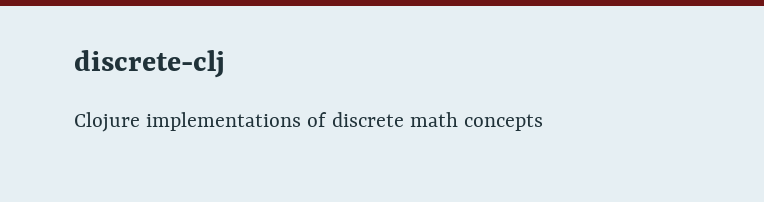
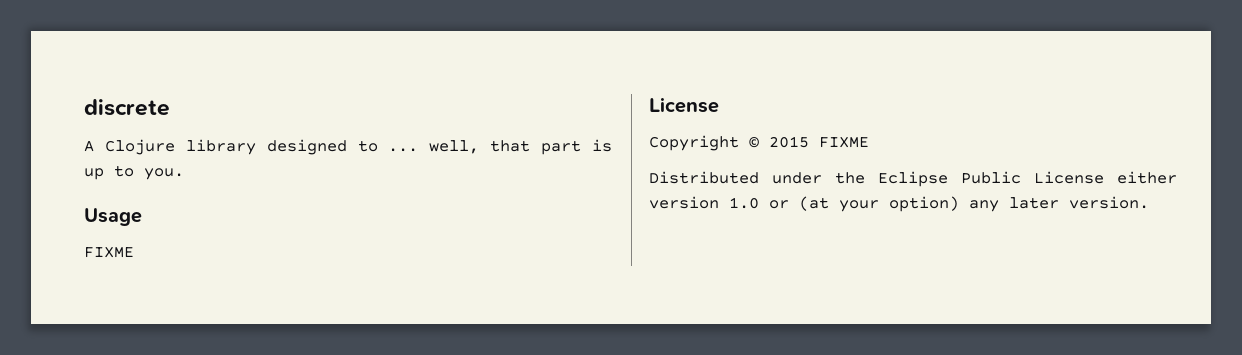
- discrete-clj
- Clojure implementations of discrete math concepts
+ discrete
+ A Clojure library designed to ... well, that part is up to you.
+ Usage
+ FIXME
+ License
+ Copyright © 2015 FIXME
+ Distributed under the Eclipse Public License either version 1.0 or (at your option) any later version.

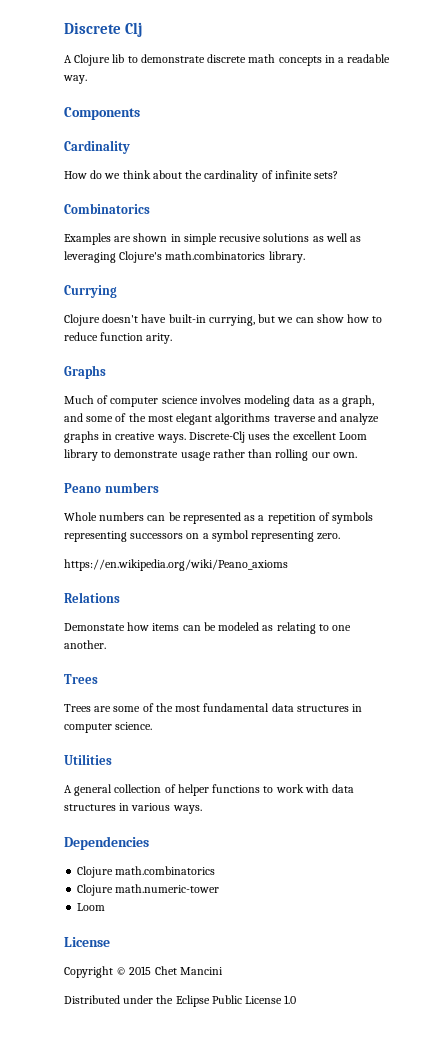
- discrete
+ Discrete Clj
- A Clojure library designed to ... well, that part is up to you.
- Usage
- FIXME
+ A Clojure lib to demonstrate discrete math concepts in a readable way.
+ Components
+ Cardinality
+ How do we think about the cardinality of infinite sets?
+ Combinatorics
+ Examples are shown in simple recusive solutions as well as leveraging Clojure's math.combinatorics library.
+ Currying
+ Clojure doesn't have built-in currying, but we can show how to reduce function arity.
+ Graphs
+ Much of computer science involves modeling data as a graph, and some of the most elegant algorithms traverse and analyze graphs in creative ways. Discrete-Clj uses the excellent Loom library to demonstrate usage rather than rolling our own.
+ Peano numbers
+ Whole numbers can be represented as a repetition of symbols representing successors on a symbol representing zero.
+ https://en.wikipedia.org/wiki/Peano_axioms
+ Relations
+ Demonstate how items can be modeled as relating to one another.
+ Trees
+ Trees are some of the most fundamental data structures in computer science.
+ Utilities
+ A general collection of helper functions to work with data structures in various ways.
+ Dependencies
+ Clojure math.combinatorics
+ Clojure math.numeric-tower
+ Loom
- Copyright © 2015 FIXME
+ Copyright © 2015 Chet Mancini
- Distributed under the Eclipse Public License either version 1.0 or (at your option) any later version.
+ Distributed under the Eclipse Public License 1.0

